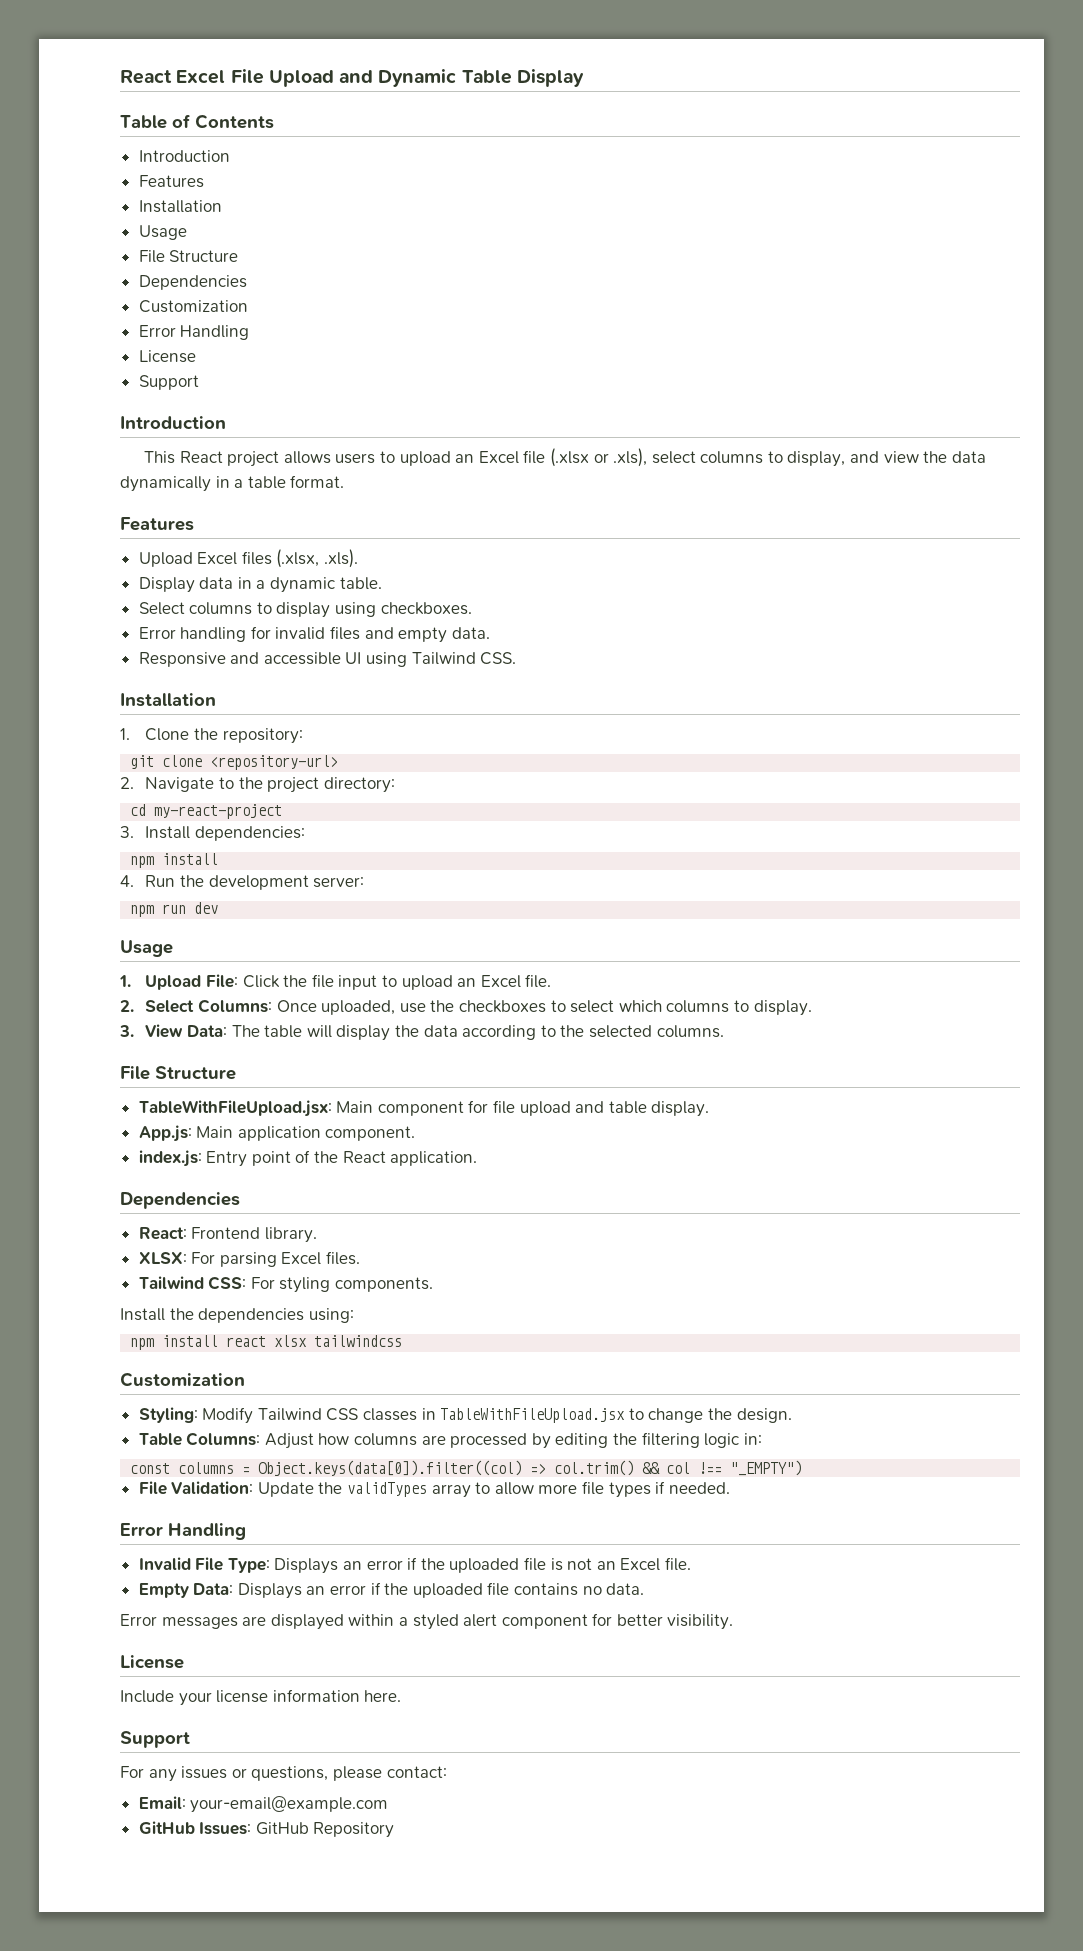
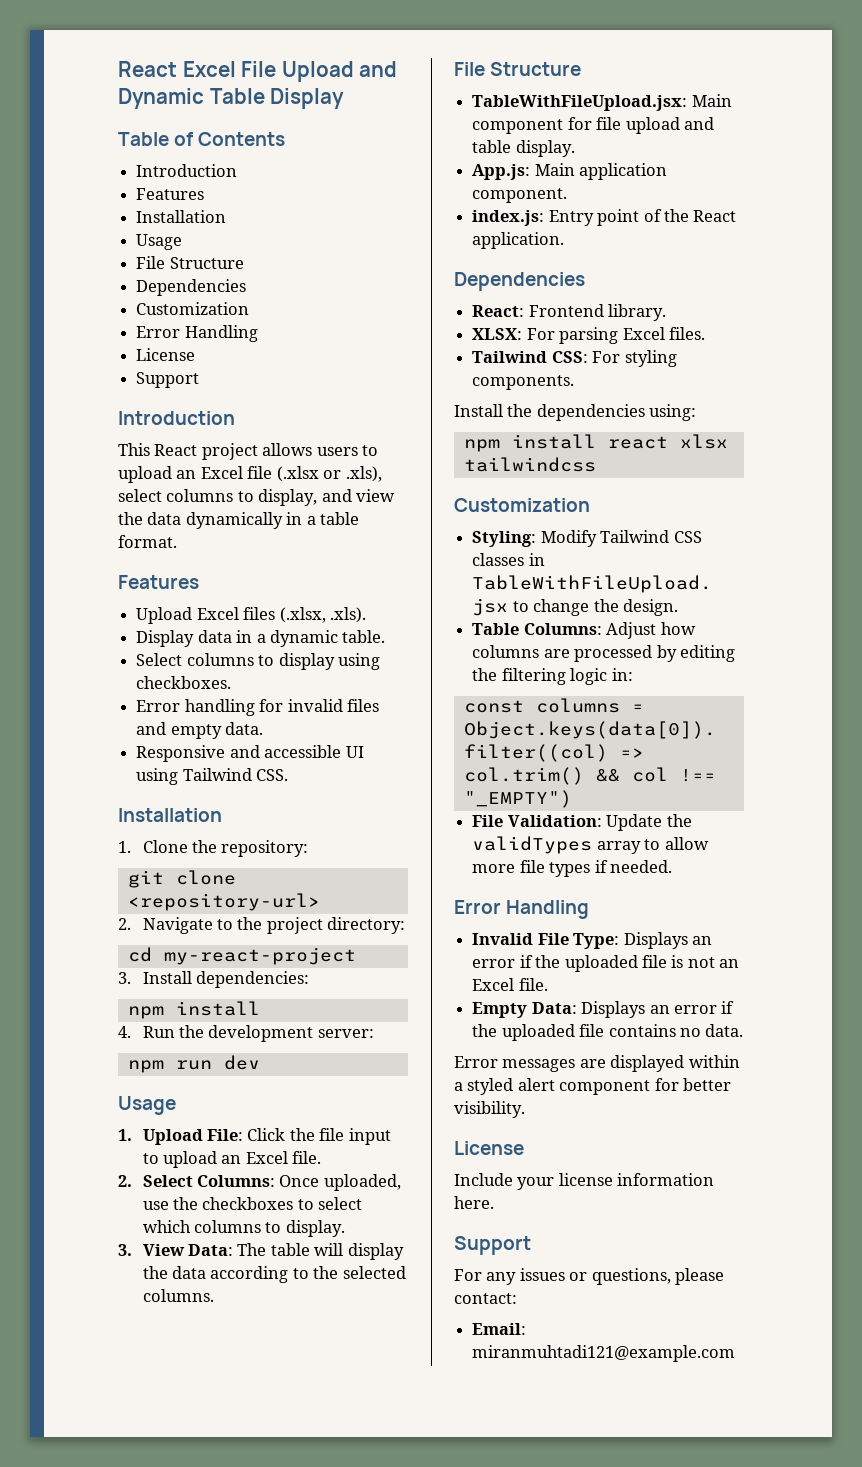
- Email: your-email@example.com
- GitHub Issues: GitHub Repository
+ Email: miranmuhtadi121@example.com

